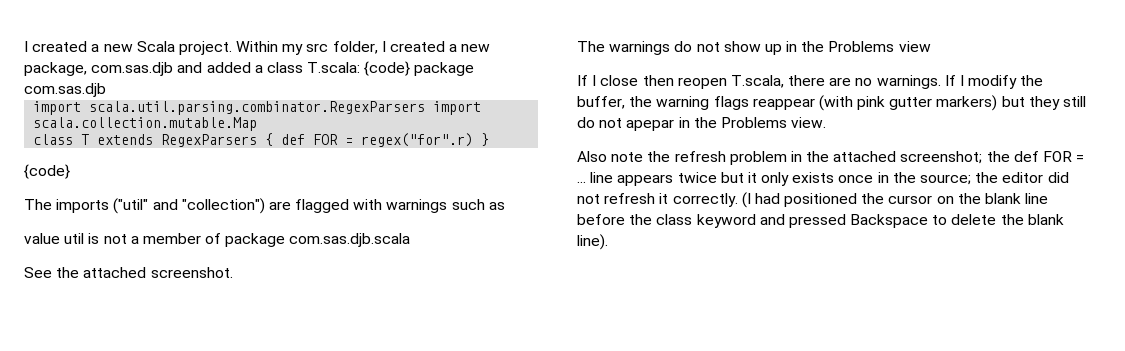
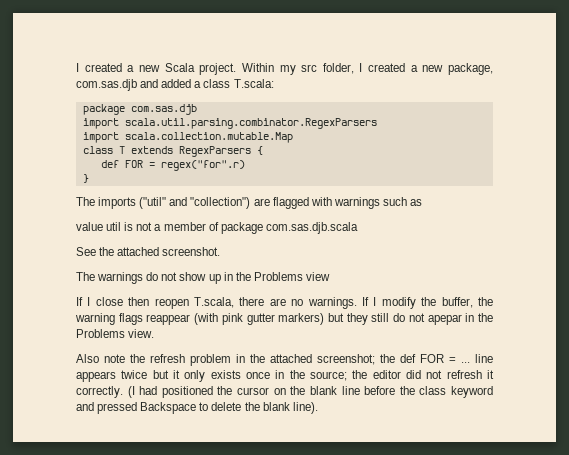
- Within my src folder, I created a new package, com.sas.djb and added a class T.scala: {code} package com.sas.djb
+ Within my src folder, I created a new package, com.sas.djb and added a class T.scala:
+ package com.sas.djb
- import scala.util.parsing.combinator.RegexParsers import scala.collection.mutable.Map
+ import scala.util.parsing.combinator.RegexParsers
+ import scala.collection.mutable.Map
- class T extends RegexParsers { def FOR = regex("for".r) }
- {code}
+ class T extends RegexParsers {
+ def FOR = regex("for".r)
+ }

